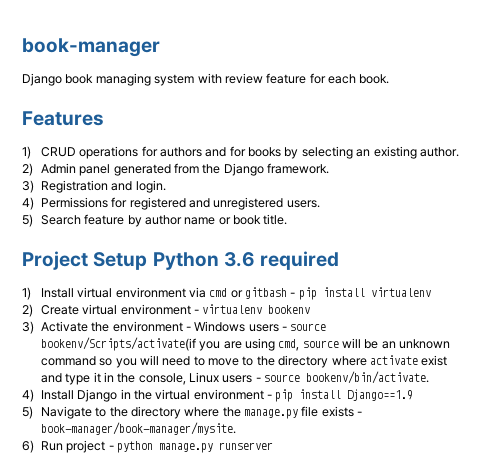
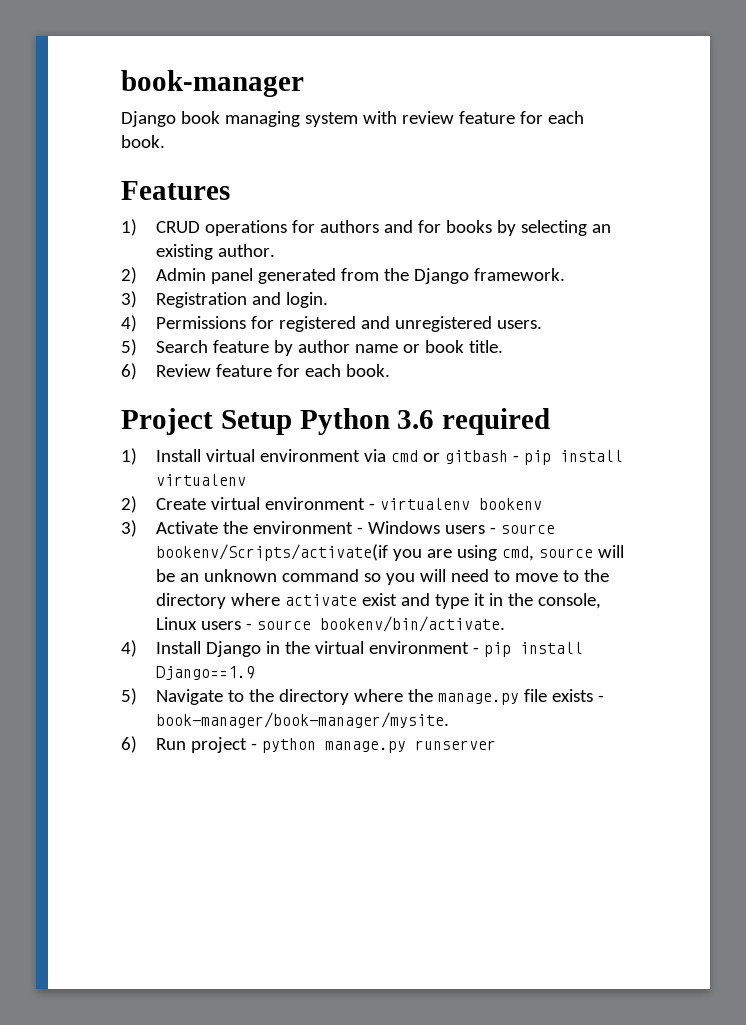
+ 6) Review feature for each book.

